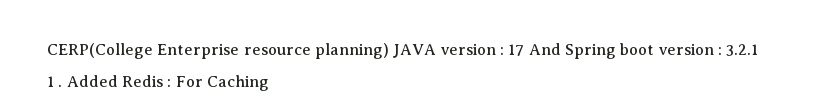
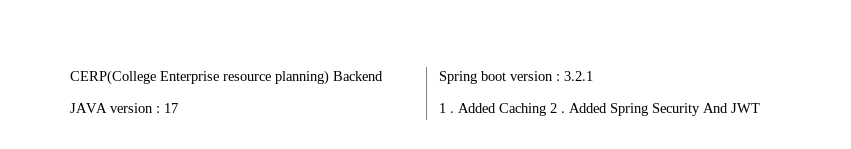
- CERP(College Enterprise resource planning) JAVA version : 17 And Spring boot version : 3.2.1
+ CERP(College Enterprise resource planning) Backend
+ JAVA version : 17
+ Spring boot version : 3.2.1
- Added Redis : For Caching
+ Added Caching 2 . Added Spring Security And JWT

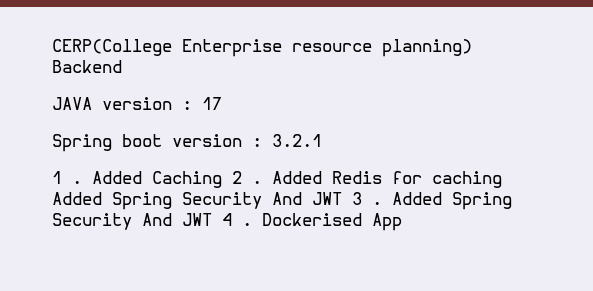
- Added Spring Security And JWT
+ Added Redis for caching Added Spring Security And JWT 3 . Added Spring Security And JWT 4 . Dockerised App

